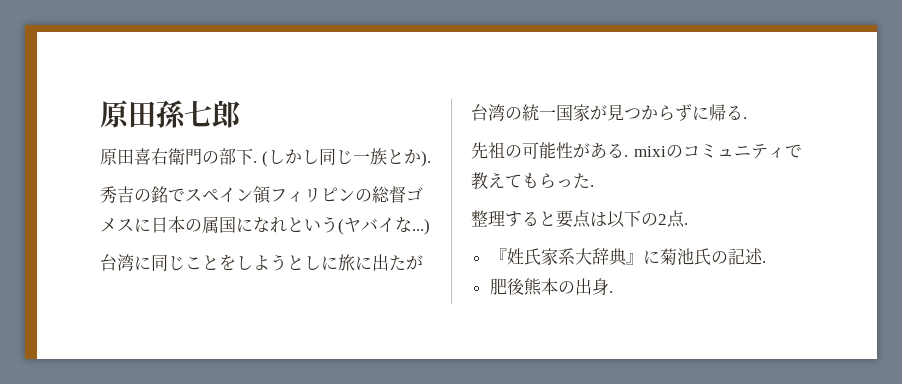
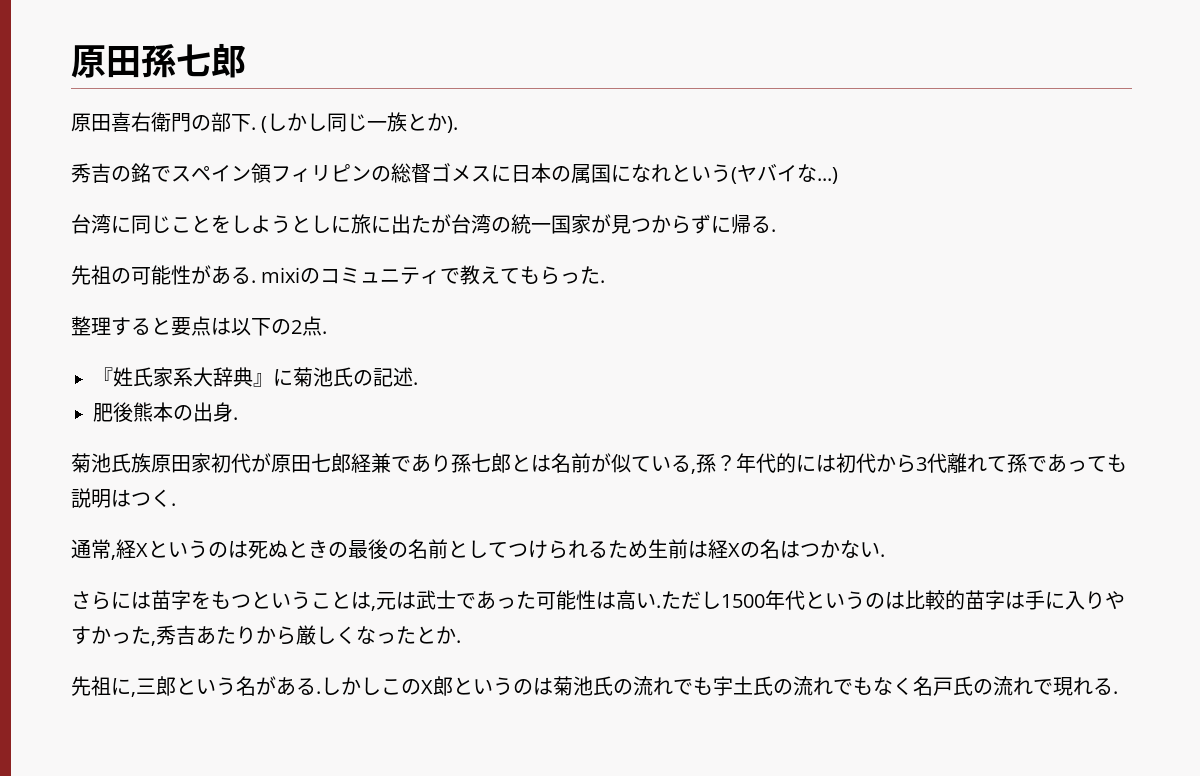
+ 菊池氏族原田家初代が原田七郎経兼であり孫七郎とは名前が似ている,孫？年代的には初代から3代離れて孫であっても説明はつく.
+ 通常,経Xというのは死ぬときの最後の名前としてつけられるため生前は経Xの名はつかない.
+ さらには苗字をもつということは,元は武士であった可能性は高い.ただし1500年代というのは比較的苗字は手に入りやすかった,秀吉あたりから厳しくなったとか.
+ 先祖に,三郎という名がある.しかしこのX郎というのは菊池氏の流れでも宇土氏の流れでもなく名戸氏の流れで現れる.

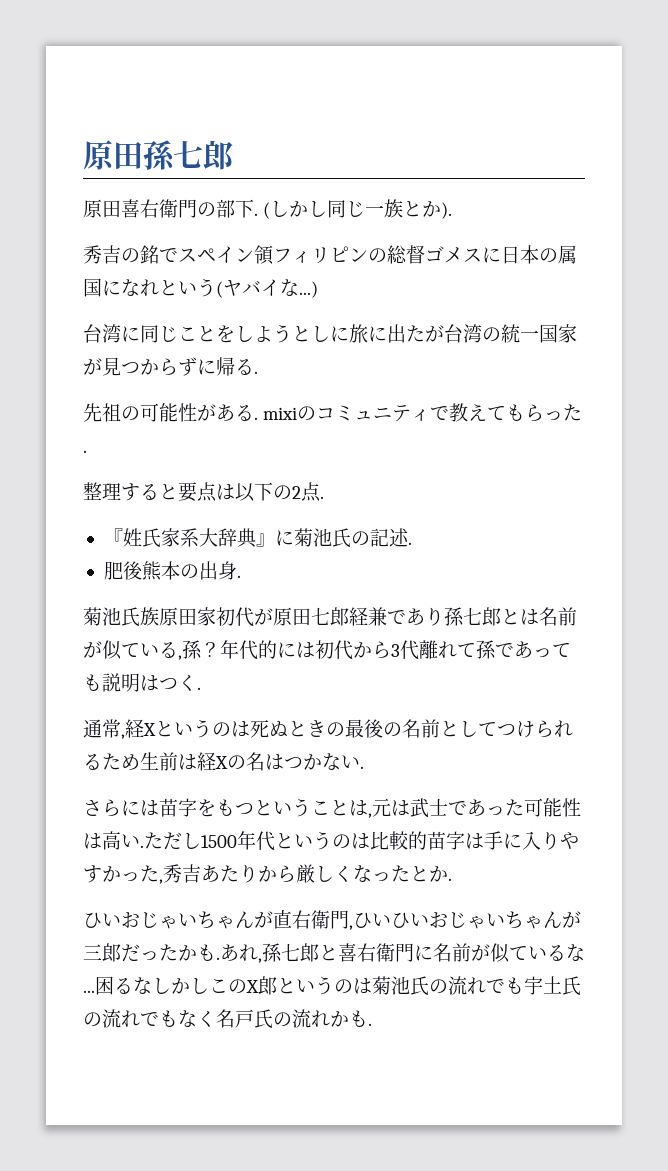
- 先祖に,三郎という名がある.しかしこのX郎というのは菊池氏の流れでも宇土氏の流れでもなく名戸氏の流れで現れる.
+ ひいおじゃいちゃんが直右衛門,ひいひいおじゃいちゃんが三郎だったかも.あれ,孫七郎と喜右衛門に名前が似ているな...困るなしかしこのX郎というのは菊池氏の流れでも宇土氏の流れでもなく名戸氏の流れかも.

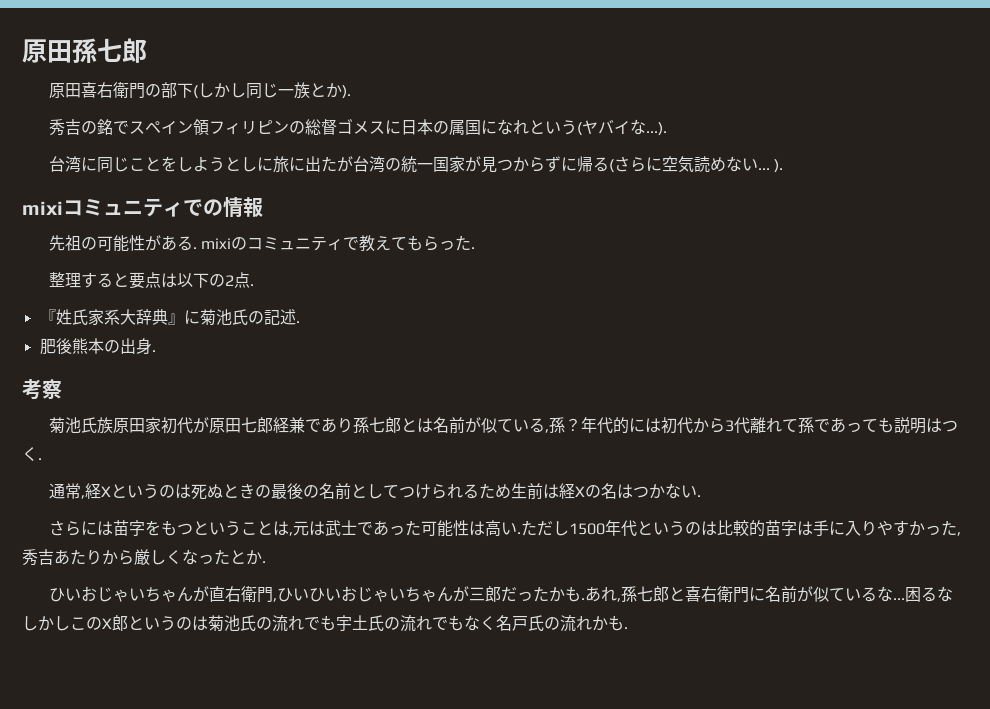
- 原田喜右衛門の部下. (しかし同じ一族とか).
+ 原田喜右衛門の部下(しかし同じ一族とか).
- 秀吉の銘でスペイン領フィリピンの総督ゴメスに日本の属国になれという(ヤバイな...)
+ 秀吉の銘でスペイン領フィリピンの総督ゴメスに日本の属国になれという(ヤバイな...).
- 台湾に同じことをしようとしに旅に出たが台湾の統一国家が見つからずに帰る.
+ 台湾に同じことをしようとしに旅に出たが台湾の統一国家が見つからずに帰る(さらに空気読めない... ).
+ mixiコミュニティでの情報
+ 考察

